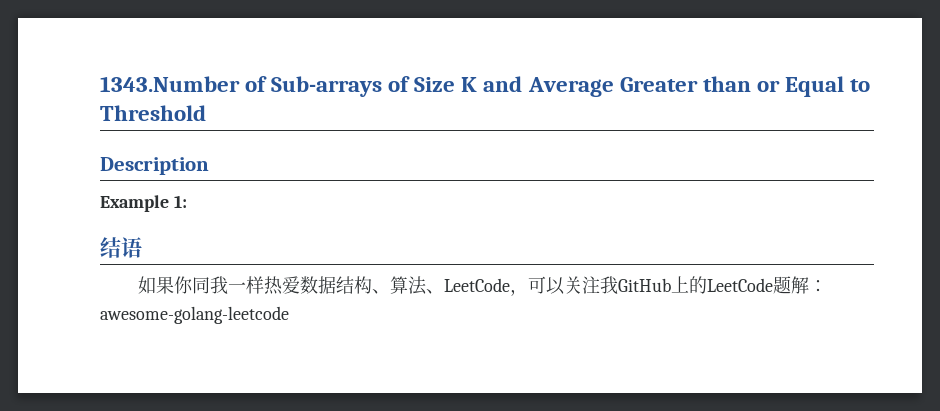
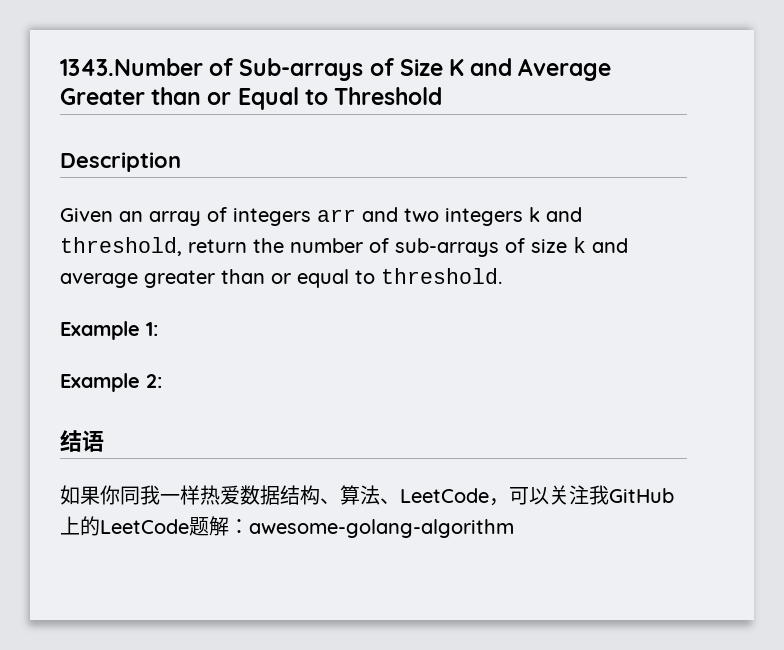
+ Given an array of integers arr and two integers k and threshold, return the number of sub-arrays of size k and average greater than or equal to threshold.
+ Example 2:
- 如果你同我一样热爱数据结构、算法、LeetCode，可以关注我GitHub上的LeetCode题解：awesome-golang-leetcode
+ 如果你同我一样热爱数据结构、算法、LeetCode，可以关注我GitHub上的LeetCode题解：awesome-golang-algorithm

